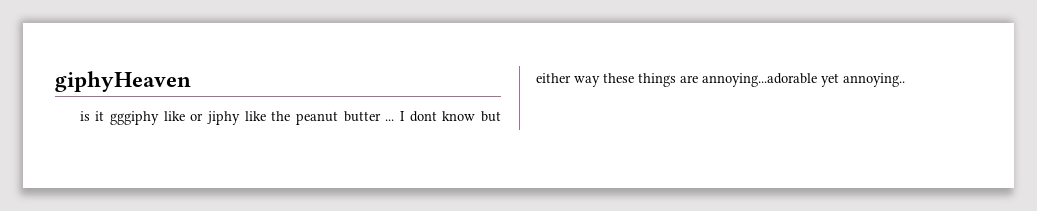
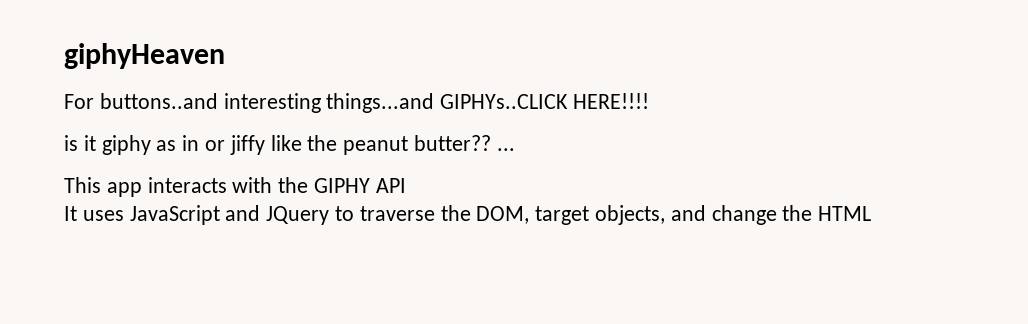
- is it gggiphy like or jiphy like the peanut butter ... I dont know but either way these things are annoying...adorable yet annoying..
+ For buttons..and interesting things...and GIPHYs..CLICK HERE!!!!
+ is it giphy as in or jiffy like the peanut butter?? ...
+ This app interacts with the GIPHY API
+ It uses JavaScript and JQuery to traverse the DOM, target objects, and change the HTML

